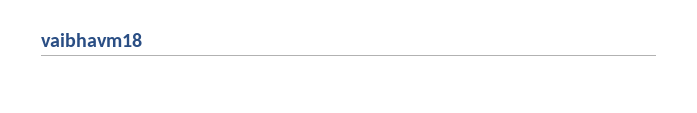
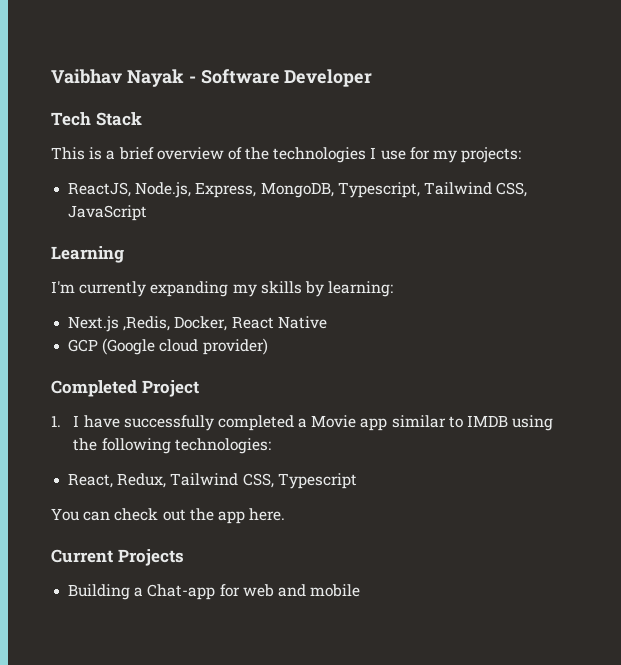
- vaibhavm18
+ Vaibhav Nayak - Software Developer
+ Tech Stack
+ This is a brief overview of the technologies I use for my projects:
+ ReactJS, Node.js, Express, MongoDB, Typescript, Tailwind CSS, JavaScript
+ Learning
+ I'm currently expanding my skills by learning:
+ Next.js ,Redis, Docker, React Native
+ GCP (Google cloud provider)
+ Completed Project
+ 1. I have successfully completed a Movie app similar to IMDB using the following technologies:
+ React, Redux, Tailwind CSS, Typescript
+ You can check out the app here.
+ Current Projects
+ Building a Chat-app for web and mobile

